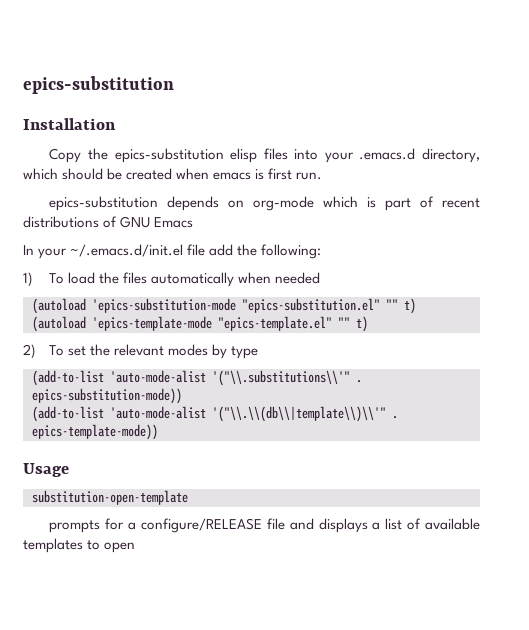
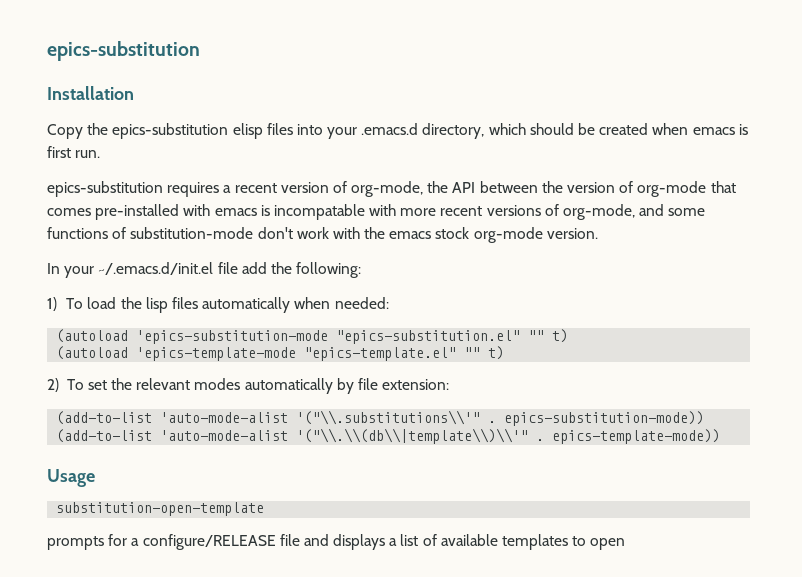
- epics-substitution depends on org-mode which is part of recent distributions of GNU Emacs
+ epics-substitution requires a recent version of org-mode, the API between the version of org-mode that comes pre-installed with emacs is incompatable with more recent versions of org-mode, and some functions of substitution-mode don't work with the emacs stock org-mode version.
- 1) To load the files automatically when needed
+ 1) To load the lisp files automatically when needed:
- 2) To set the relevant modes by type
+ 2) To set the relevant modes automatically by file extension:

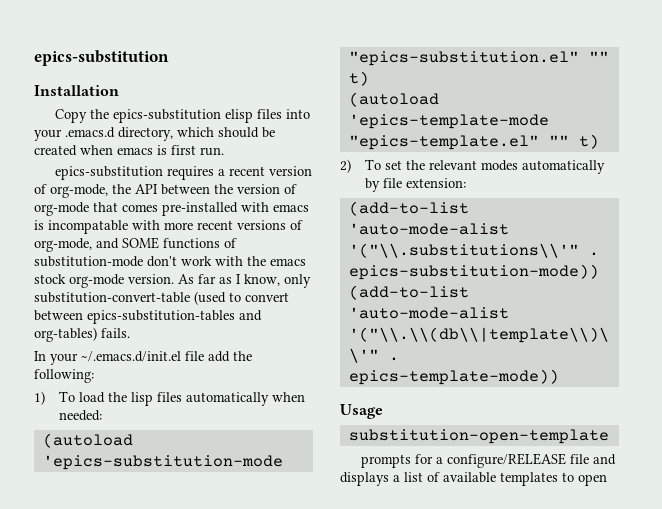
- epics-substitution requires a recent version of org-mode, the API between the version of org-mode that comes pre-installed with emacs is incompatable with more recent versions of org-mode, and some functions of substitution-mode don't work with the emacs stock org-mode version.
+ epics-substitution requires a recent version of org-mode, the API between the version of org-mode that comes pre-installed with emacs is incompatable with more recent versions of org-mode, and SOME functions of substitution-mode don't work with the emacs stock org-mode version. As far as I know, only substitution-convert-table (used to convert between epics-substitution-tables and org-tables) fails.

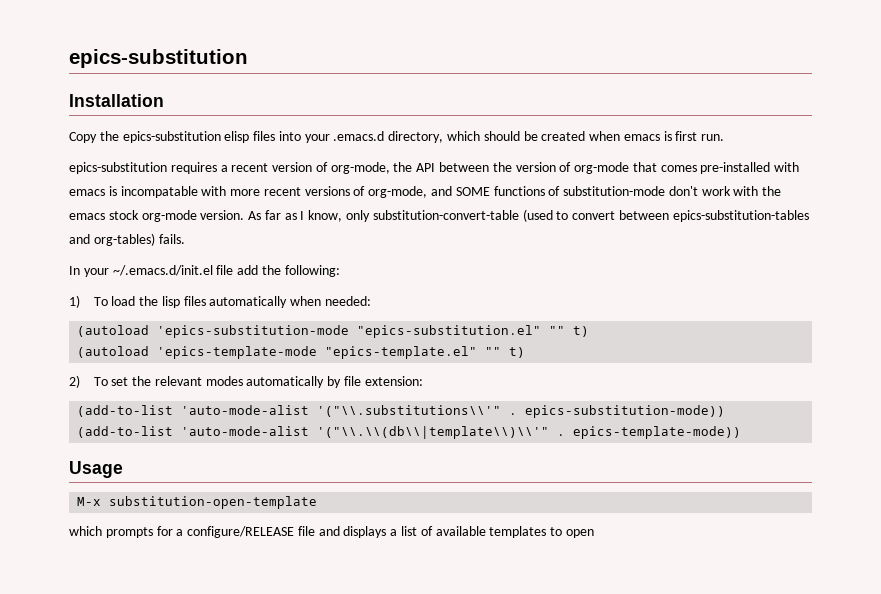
- substitution-open-template
+ M-x substitution-open-template
- prompts for a configure/RELEASE file and displays a list of available templates to open
+ which prompts for a configure/RELEASE file and displays a list of available templates to open

